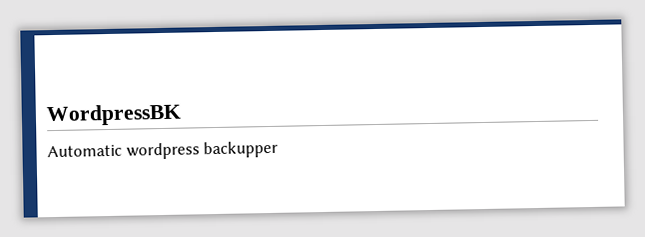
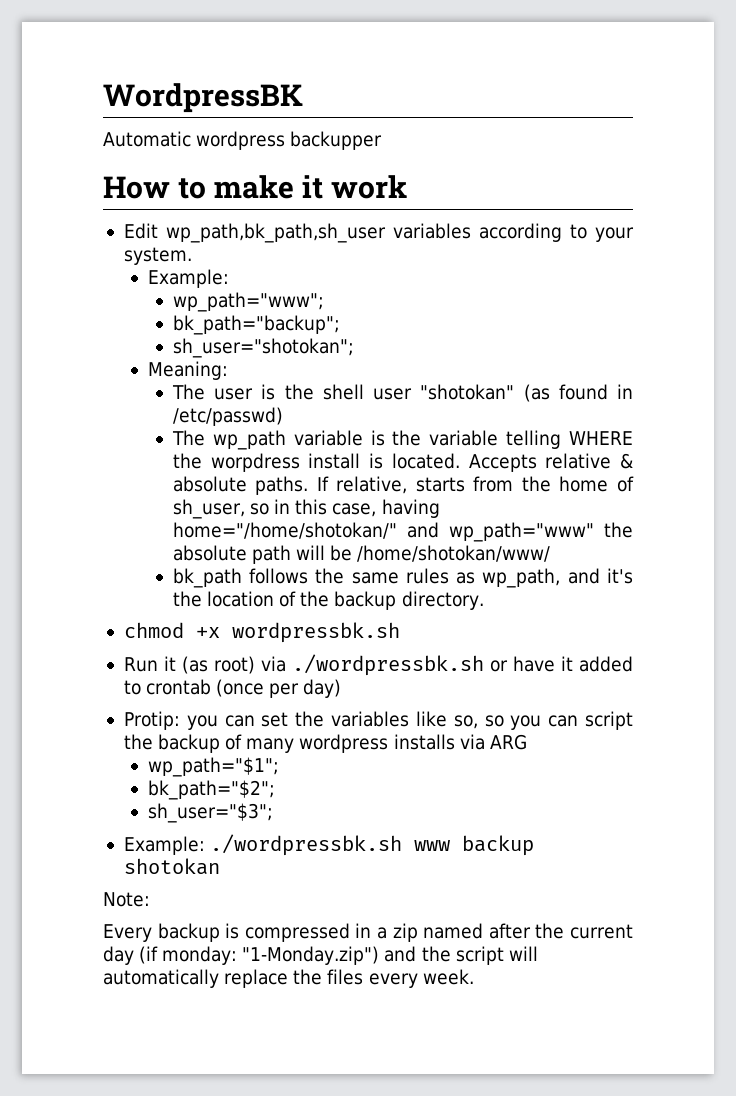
+ How to make it work
+ Edit wp_path,bk_path,sh_user variables according to your system.
+ Example:
+ wp_path="www";
+ bk_path="backup";
+ sh_user="shotokan";
+ Meaning:
+ The user is the shell user "shotokan" (as found in /etc/passwd)
+ The wp_path variable is the variable telling WHERE the worpdress install is located. Accepts relative & absolute paths. If relative, starts from the home of sh_user, so in this case, having home="/home/shotokan/" and wp_path="www" the absolute path will be /home/shotokan/www/
+ bk_path follows the same rules as wp_path, and it's the location of the backup directory.
+ chmod +x wordpressbk.sh
+ Run it (as root) via ./wordpressbk.sh or have it added to crontab (once per day)
+ Protip: you can set the variables like so, so you can script the backup of many wordpress installs via ARG
+ wp_path="$1";
+ bk_path="$2";
+ sh_user="$3";
+ Example: ./wordpressbk.sh www backup shotokan
+ Note:
+ Every backup is compressed in a zip named after the current day (if monday: "1-Monday.zip") and the script will automatically replace the files every week.

